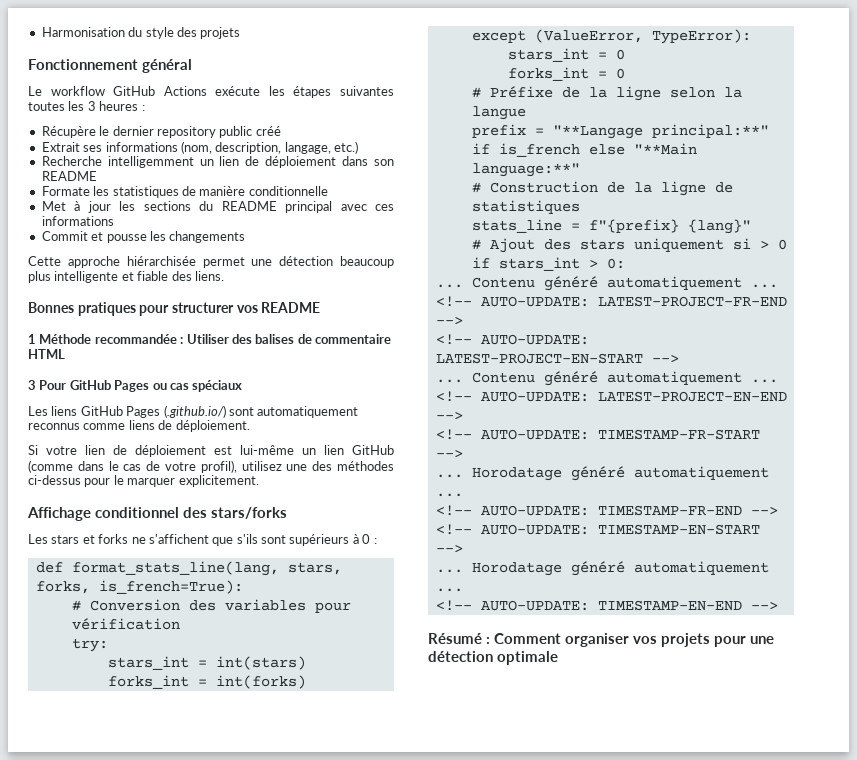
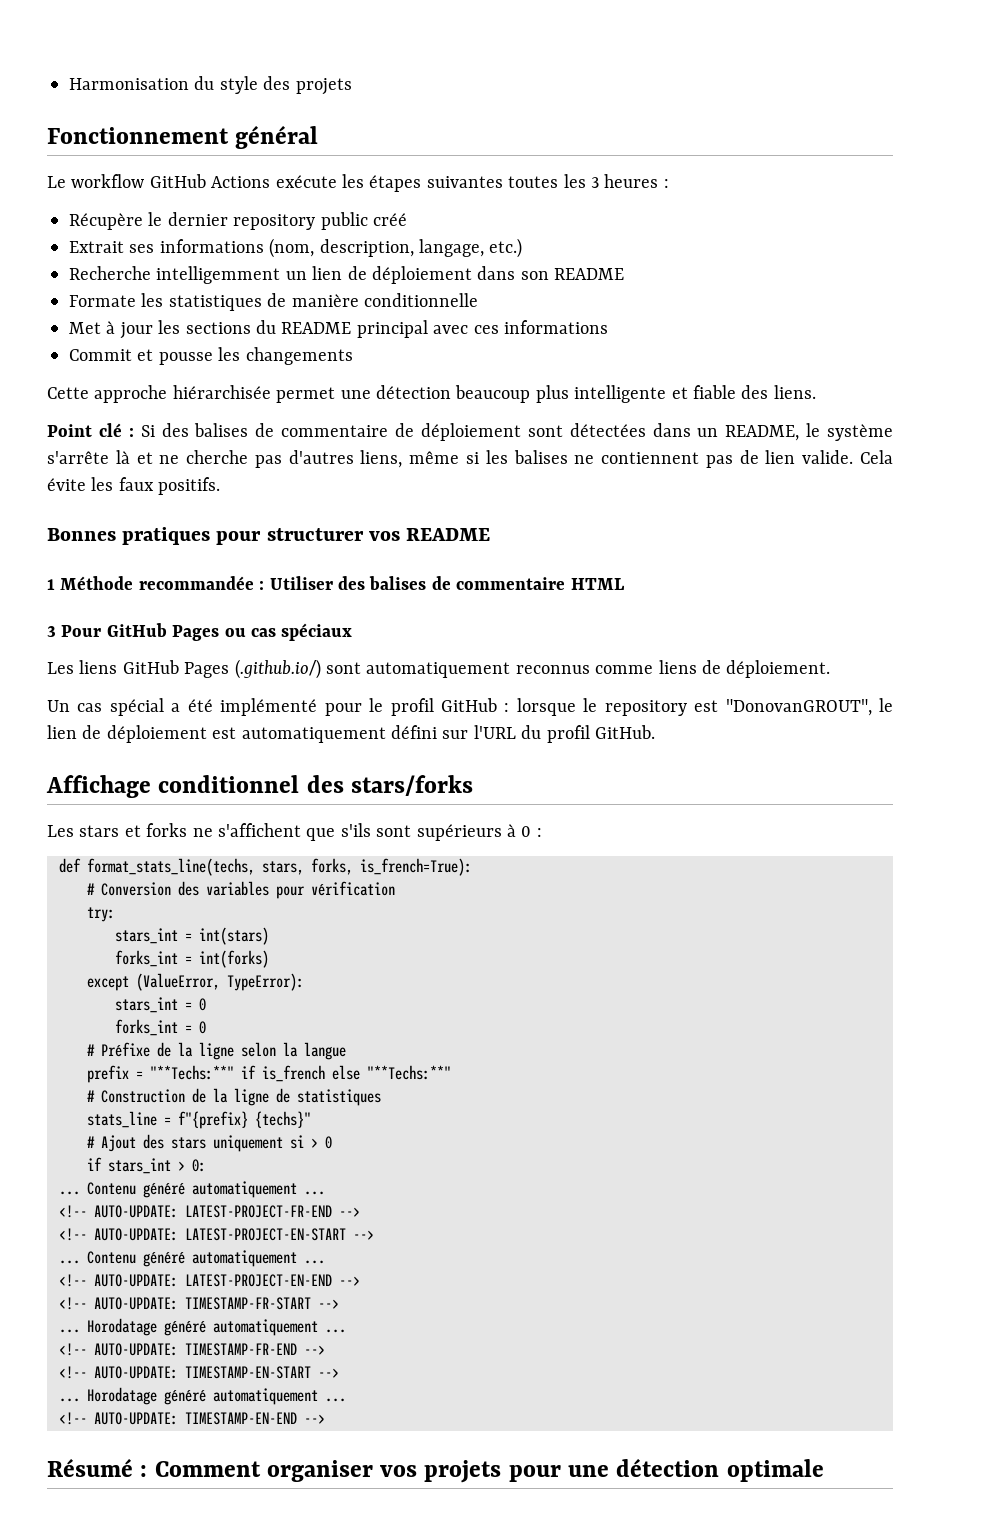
+ Point clé : Si des balises de commentaire de déploiement sont détectées dans un README, le système s'arrête là et ne cherche pas d'autres liens, même si les balises ne contiennent pas de lien valide. Cela évite les faux positifs.
- Si votre lien de déploiement est lui-même un lien GitHub (comme dans le cas de votre profil), utilisez une des méthodes ci-dessus pour le marquer explicitement.
+ Un cas spécial a été implémenté pour le profil GitHub : lorsque le repository est "DonovanGROUT", le lien de déploiement est automatiquement défini sur l'URL du profil GitHub.
- def format_stats_line(lang, stars, forks, is_french=True):
+ def format_stats_line(techs, stars, forks, is_french=True):
- prefix = "**Langage principal:**" if is_french else "**Main language:**"
+ prefix = "**Techs:**" if is_french else "**Techs:**"
- stats_line = f"{prefix} {lang}"
+ stats_line = f"{prefix} {techs}"

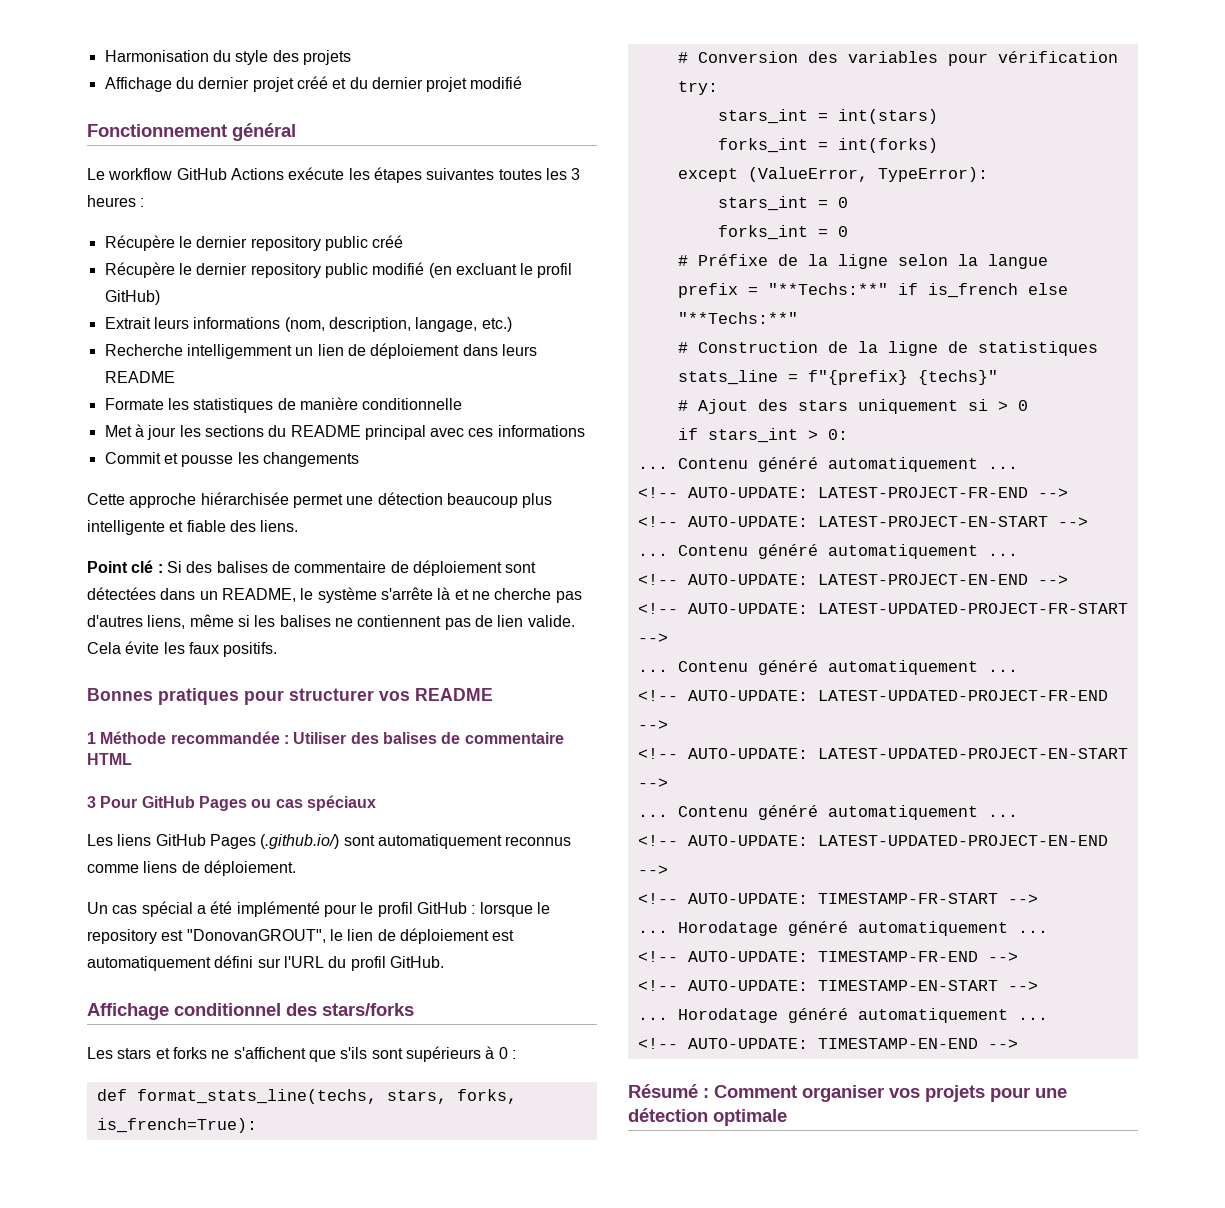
+ Affichage du dernier projet créé et du dernier projet modifié
+ Récupère le dernier repository public modifié (en excluant le profil GitHub)
- Extrait ses informations (nom, description, langage, etc.)
+ Extrait leurs informations (nom, description, langage, etc.)
- Recherche intelligemment un lien de déploiement dans son README
+ Recherche intelligemment un lien de déploiement dans leurs README
+ <!-- AUTO-UPDATE: LATEST-UPDATED-PROJECT-FR-START -->
+ ... Contenu généré automatiquement ...
+ <!-- AUTO-UPDATE: LATEST-UPDATED-PROJECT-FR-END -->
+ <!-- AUTO-UPDATE: LATEST-UPDATED-PROJECT-EN-START -->
+ ... Contenu généré automatiquement ...
+ <!-- AUTO-UPDATE: LATEST-UPDATED-PROJECT-EN-END -->

